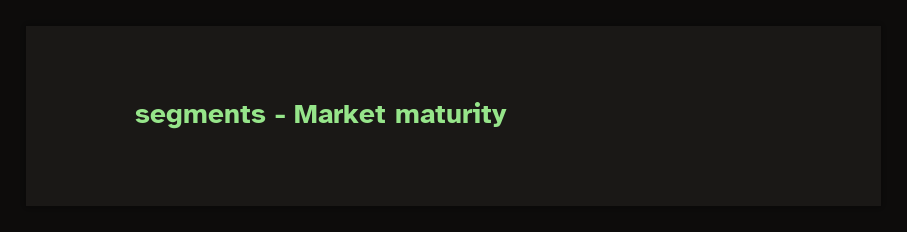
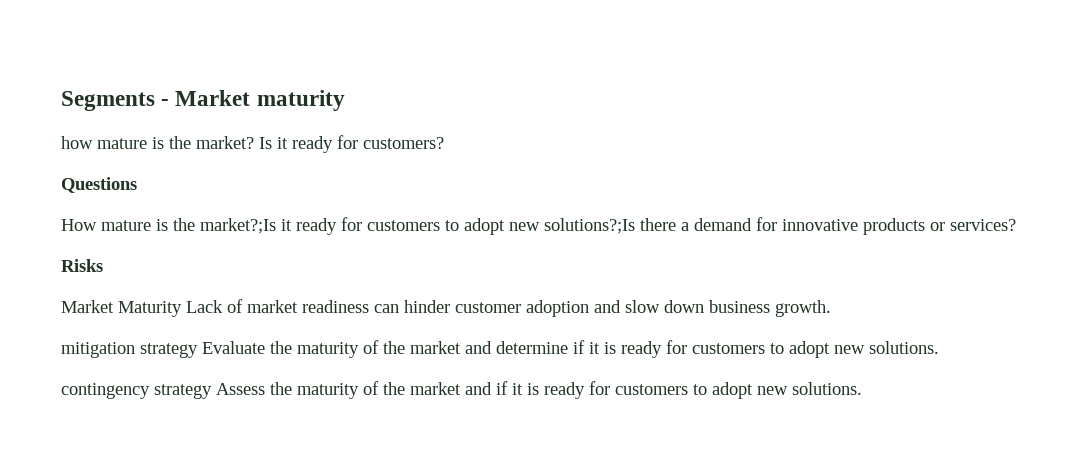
- segments - Market maturity
+ Segments - Market maturity
+ how mature is the market? Is it ready for customers?
+ Questions
+ How mature is the market?;Is it ready for customers to adopt new solutions?;Is there a demand for innovative products or services?
+ Risks
+ Market Maturity Lack of market readiness can hinder customer adoption and slow down business growth.
+ mitigation strategy Evaluate the maturity of the market and determine if it is ready for customers to adopt new solutions.
+ contingency strategy Assess the maturity of the market and if it is ready for customers to adopt new solutions.

